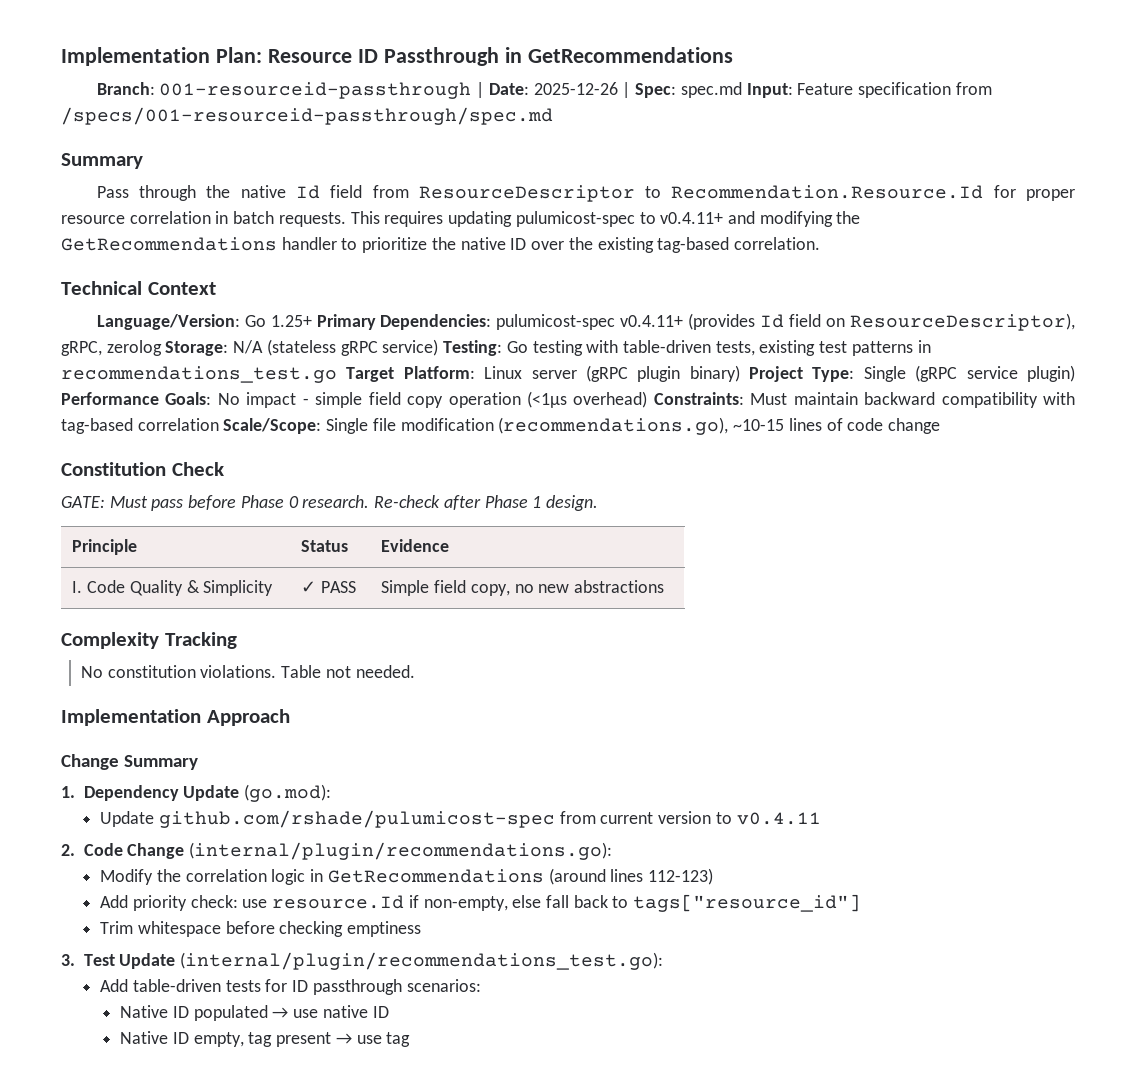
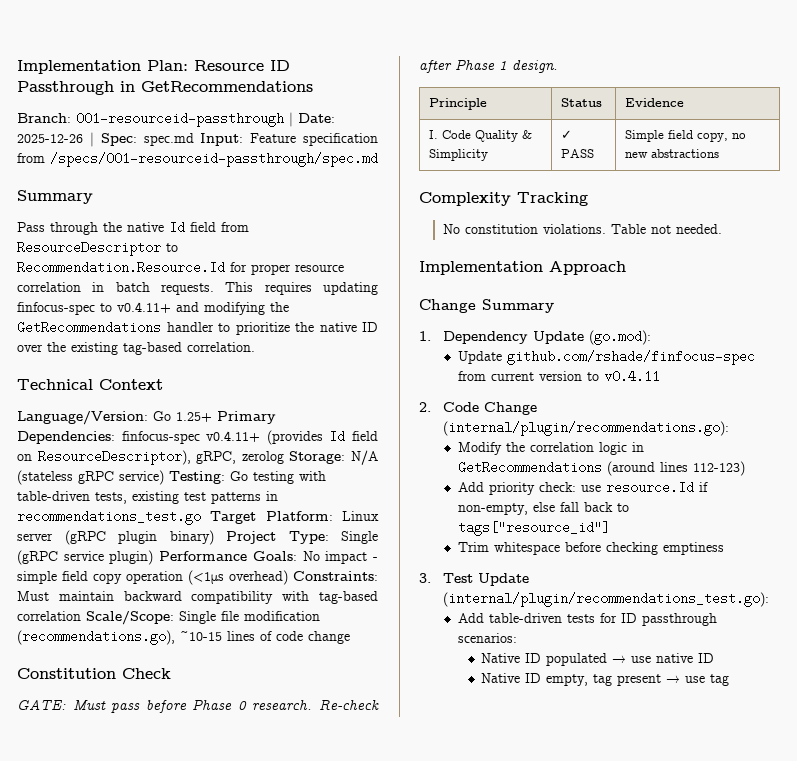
- This requires updating pulumicost-spec to v0.4.11+ and modifying the GetRecommendations handler to prioritize the native ID over the existing tag-based correlation.
+ This requires updating finfocus-spec to v0.4.11+ and modifying the GetRecommendations handler to prioritize the native ID over the existing tag-based correlation.
- pulumicost-spec v0.4.11+ (provides Id field on ResourceDescriptor), gRPC, zerolog Storage:
+ finfocus-spec v0.4.11+ (provides Id field on ResourceDescriptor), gRPC, zerolog Storage:
- Update github.com/rshade/pulumicost-spec from current version to v0.4.11
+ Update github.com/rshade/finfocus-spec from current version to v0.4.11

